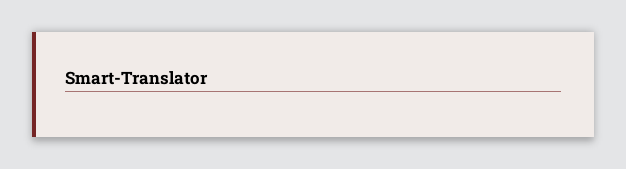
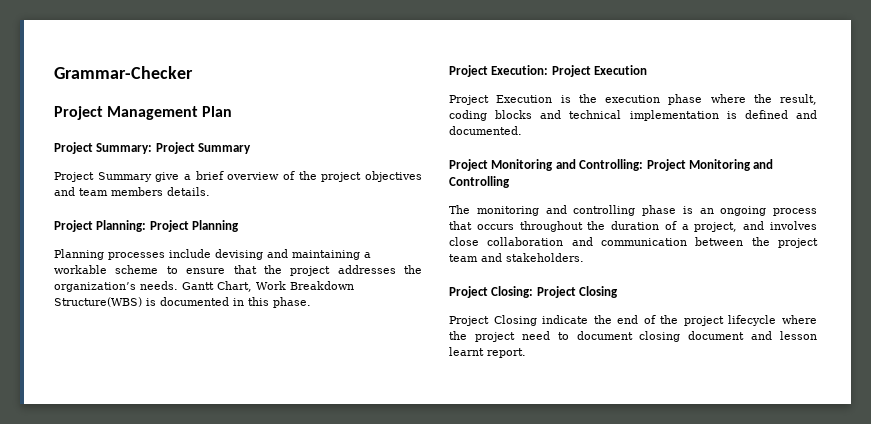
- Smart-Translator
+ Grammar-Checker
+ Project Management Plan
+ Project Summary: Project Summary
+ Project Summary give a brief overview of the project objectives and team members details.
+ Project Planning: Project Planning
+ Planning processes include devising and maintaining a workable scheme to ensure that the project addresses the organization’s needs. Gantt Chart, Work Breakdown Structure(WBS) is documented in this phase.
+ Project Execution: Project Execution
+ Project Execution is the execution phase where the result, coding blocks and technical implementation is defined and documented.
+ Project Monitoring and Controlling: Project Monitoring and Controlling
+ The monitoring and controlling phase is an ongoing process that occurs throughout the duration of a project, and involves close collaboration and communication between the project team and stakeholders.
+ Project Closing: Project Closing
+ Project Closing indicate the end of the project lifecycle where the project need to document closing document and lesson learnt report.

